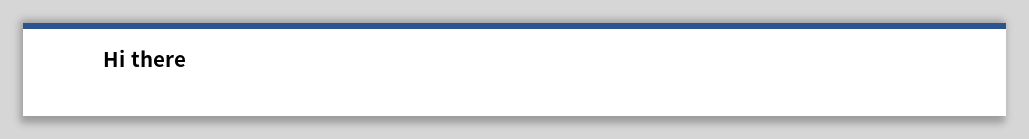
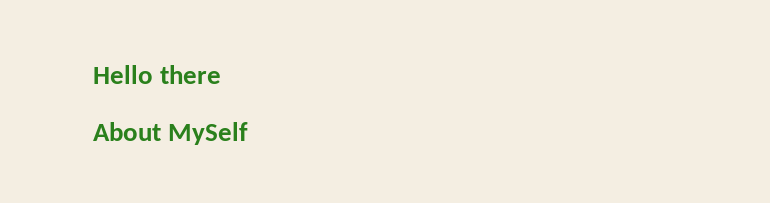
- Hi there
+ Hello there
+ About MySelf

